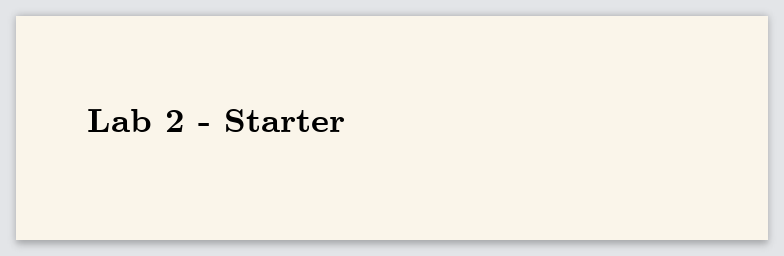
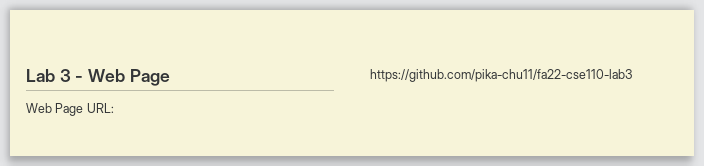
- Lab 2 - Starter
+ Lab 3 - Web Page
+ Web Page URL: https://github.com/pika-chu11/fa22-cse110-lab3

